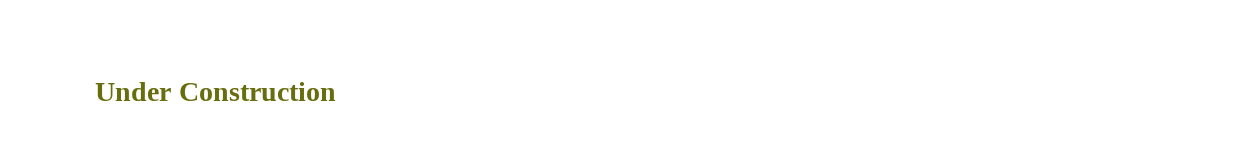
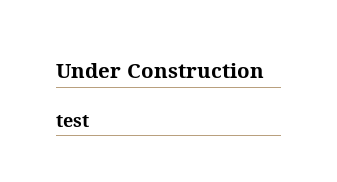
+ test

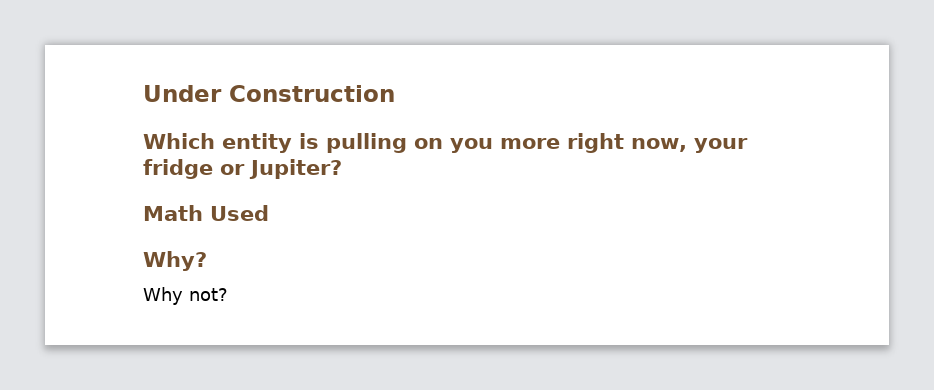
- test
+ Which entity is pulling on you more right now, your fridge or Jupiter?
+ Math Used
+ Why?
+ Why not?

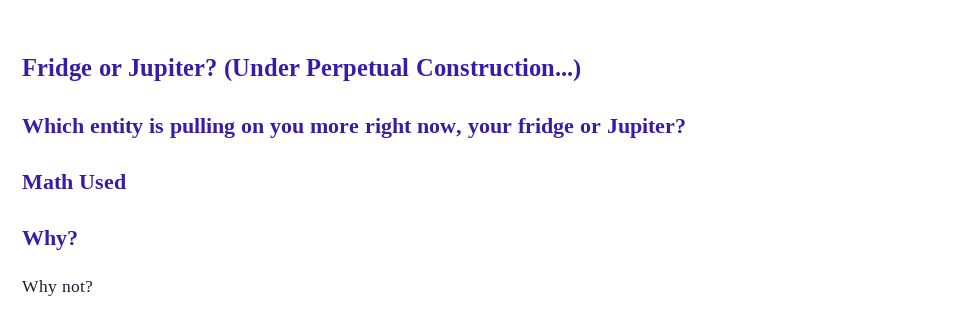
- Under Construction
+ Fridge or Jupiter? (Under Perpetual Construction...)

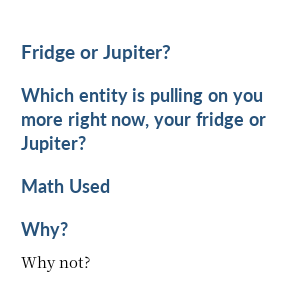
- (Under Perpetual Construction...)

